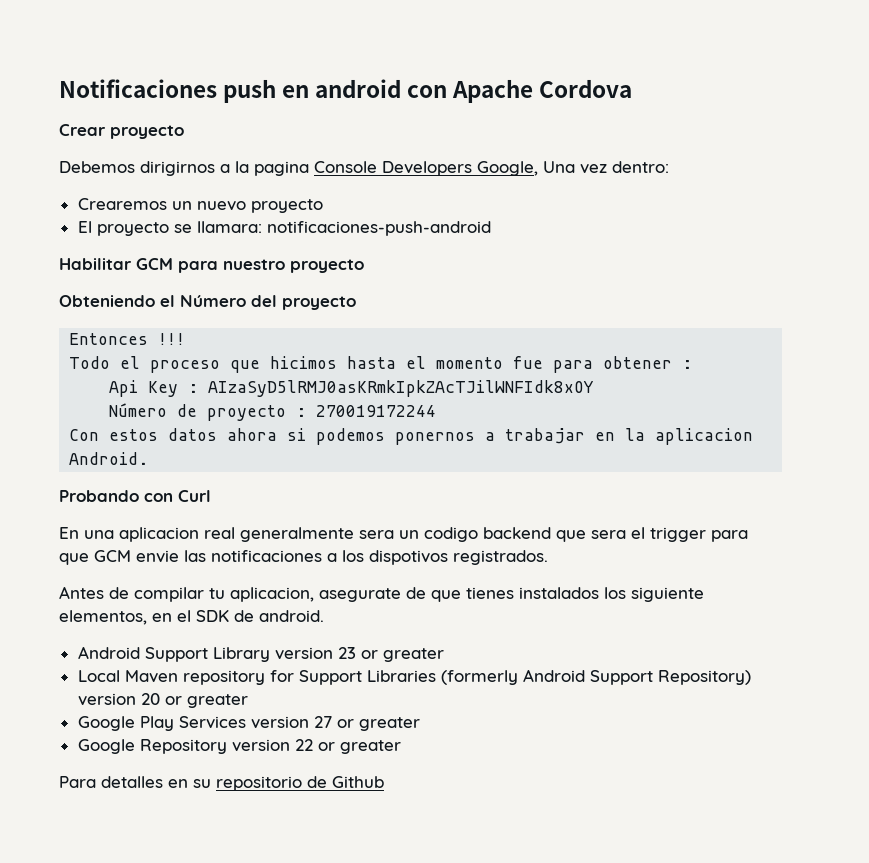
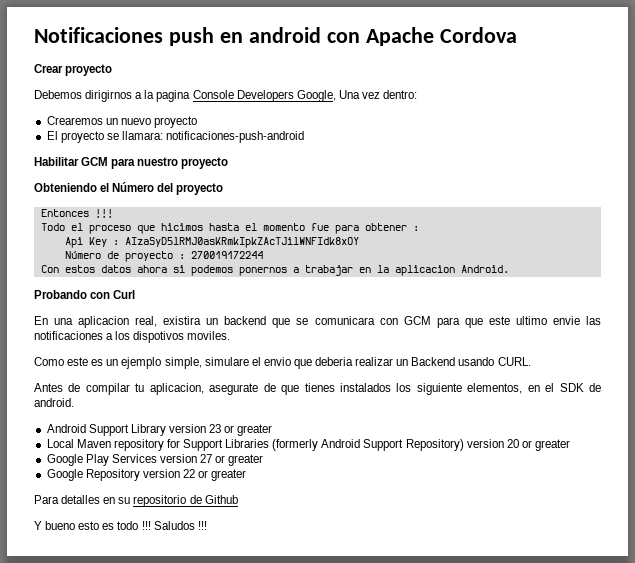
- En una aplicacion real generalmente sera un codigo backend que sera el trigger para que GCM envie las notificaciones a los dispotivos registrados.
+ En una aplicacion real, existira un backend que se comunicara con GCM para que este ultimo envie las notificaciones a los dispotivos moviles.
+ Como este es un ejemplo simple, simulare el envio que deberia realizar un Backend usando CURL.
+ Y bueno esto es todo !!! Saludos !!!

